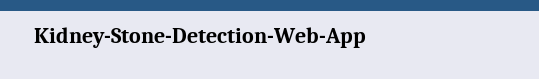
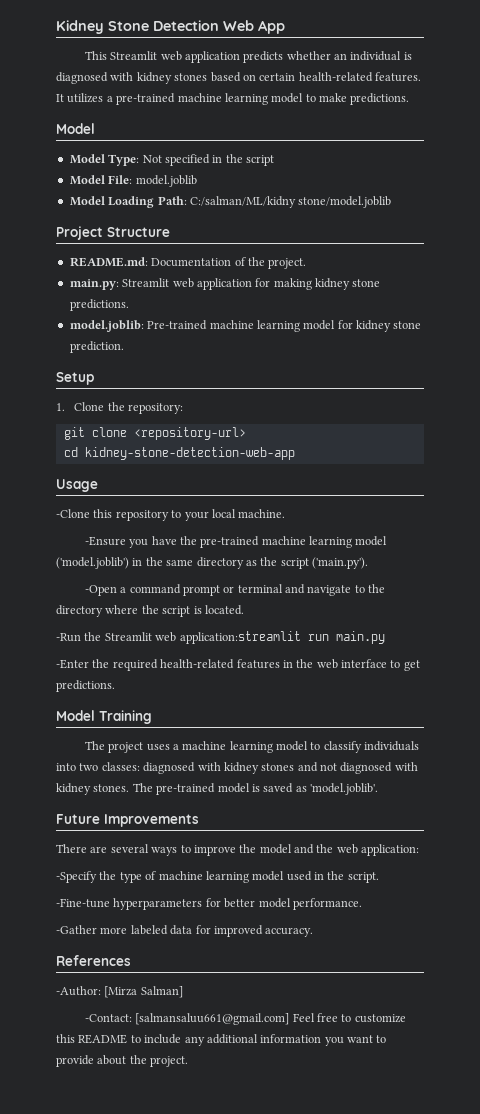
- Kidney-Stone-Detection-Web-App
+ Kidney Stone Detection Web App
+ This Streamlit web application predicts whether an individual is diagnosed with kidney stones based on certain health-related features. It utilizes a pre-trained machine learning model to make predictions.
+ Model
+ Model Type: Not specified in the script
+ Model File: model.joblib
+ Model Loading Path: C:/salman/ML/kidny stone/model.joblib
+ Project Structure
+ README.md: Documentation of the project.
+ main.py: Streamlit web application for making kidney stone predictions.
+ model.joblib: Pre-trained machine learning model for kidney stone prediction.
+ Setup
+ 1. Clone the repository:
+ git clone <repository-url>
+ cd kidney-stone-detection-web-app
+ Usage
+ -Clone this repository to your local machine.
+ -Ensure you have the pre-trained machine learning model ('model.joblib') in the same directory as the script ('main.py').
+ -Open a command prompt or terminal and navigate to the directory where the script is located.
+ -Run the Streamlit web application:streamlit run main.py
+ -Enter the required health-related features in the web interface to get predictions.
+ Model Training
+ The project uses a machine learning model to classify individuals into two classes: diagnosed with kidney stones and not diagnosed with kidney stones. The pre-trained model is saved as 'model.joblib'.
+ Future Improvements
+ There are several ways to improve the model and the web application:
+ -Specify the type of machine learning model used in the script.
+ -Fine-tune hyperparameters for better model performance.
+ -Gather more labeled data for improved accuracy.
+ References
+ -Author: [Mirza Salman]
+ -Contact: [salmansaluu661@gmail.com] Feel free to customize this README to include any additional information you want to provide about the project.

